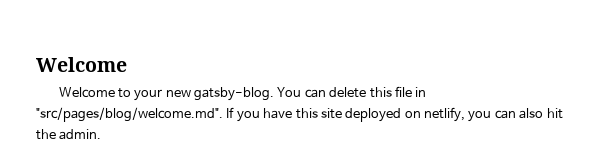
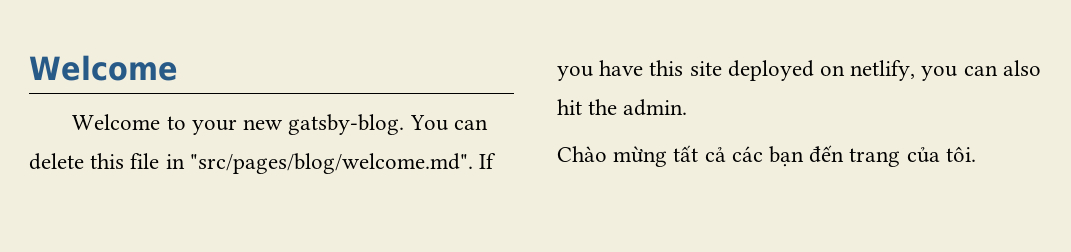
+ Chào mừng tất cả các bạn đến trang của tôi.

